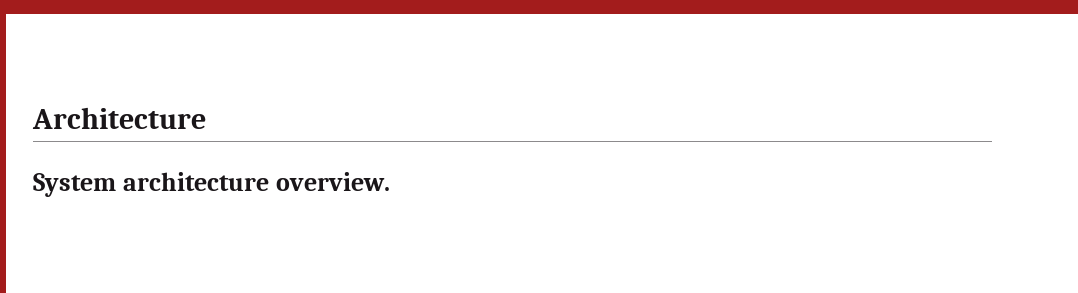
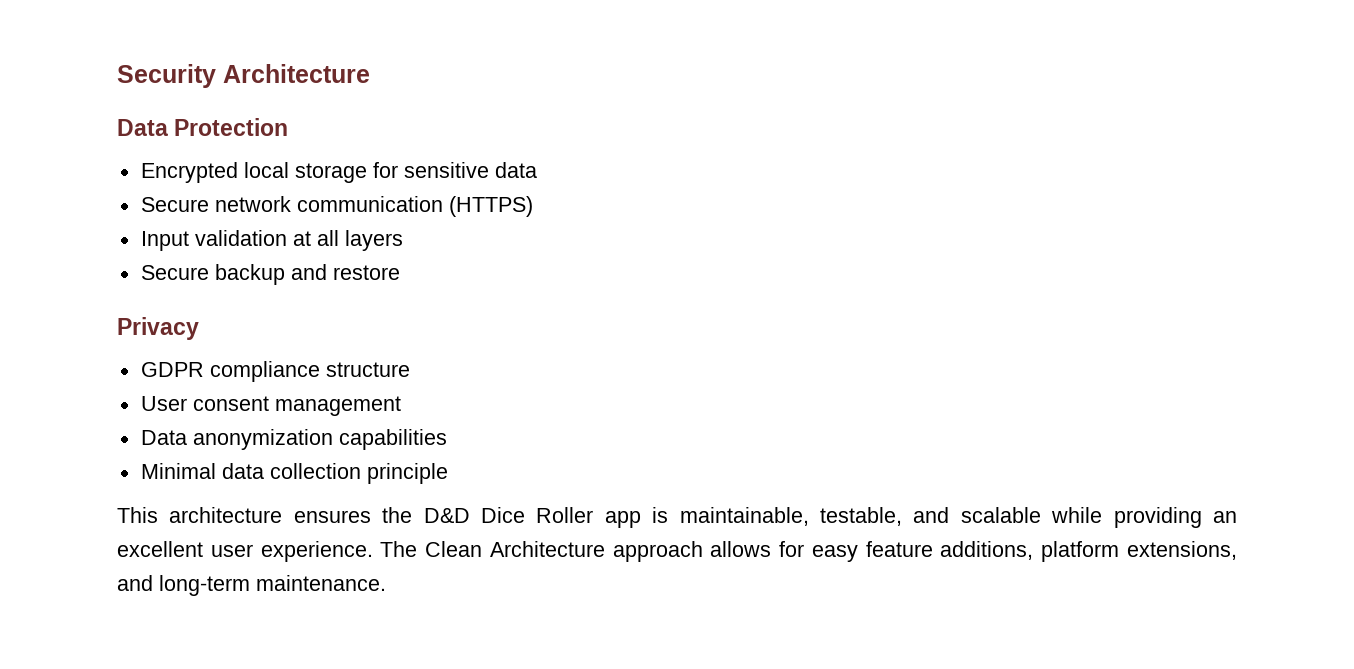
- Architecture
+ Security Architecture
- System architecture overview.
+ Data Protection
+ Encrypted local storage for sensitive data
+ Secure network communication (HTTPS)
+ Input validation at all layers
+ Secure backup and restore
+ Privacy
+ GDPR compliance structure
+ User consent management
+ Data anonymization capabilities
+ Minimal data collection principle
+ This architecture ensures the D&D Dice Roller app is maintainable, testable, and scalable while providing an excellent user experience. The Clean Architecture approach allows for easy feature additions, platform extensions, and long-term maintenance.

